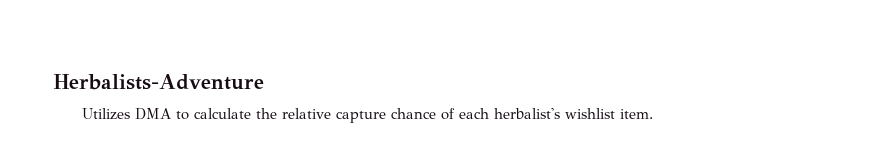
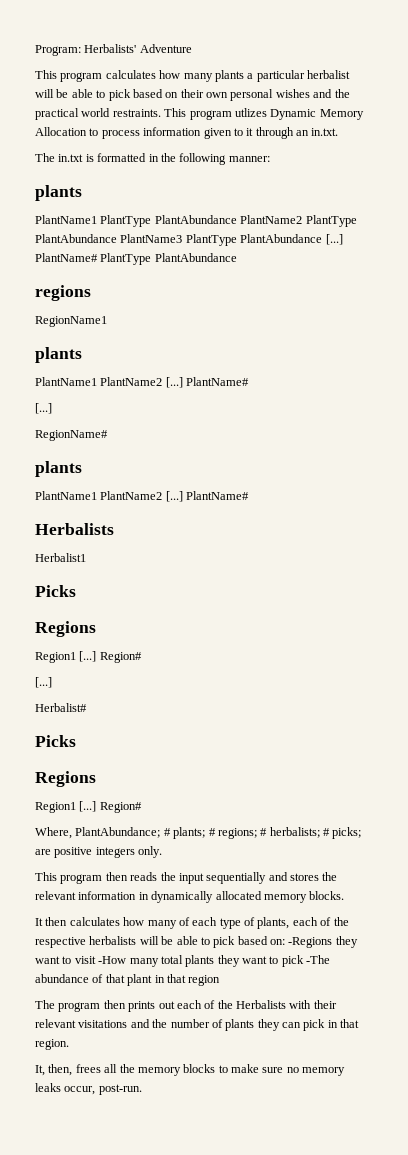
- Herbalists-Adventure
- Utilizes DMA to calculate the relative capture chance of each herbalist's wishlist item.
+ Program: Herbalists' Adventure
+ This program calculates how many plants a particular herbalist will be able to pick based on their own personal wishes and the practical world restraints. This program utlizes Dynamic Memory Allocation to process information given to it through an in.txt.
+ The in.txt is formatted in the following manner:
+ plants
+ PlantName1 PlantType PlantAbundance PlantName2 PlantType PlantAbundance PlantName3 PlantType PlantAbundance [...] PlantName# PlantType PlantAbundance
+ regions
+ RegionName1
+ plants
+ PlantName1 PlantName2 [...] PlantName#
+ [...]
+ RegionName#
+ plants
+ PlantName1 PlantName2 [...] PlantName#
+ Herbalists
+ Herbalist1
+ Picks
+ Regions
+ Region1 [...] Region#
+ [...]
+ Herbalist#
+ Picks
+ Regions
+ Region1 [...] Region#
+ Where, PlantAbundance; # plants; # regions; # herbalists; # picks; are positive integers only.
+ This program then reads the input sequentially and stores the relevant information in dynamically allocated memory blocks.
+ It then calculates how many of each type of plants, each of the respective herbalists will be able to pick based on: -Regions they want to visit -How many total plants they want to pick -The abundance of that plant in that region
+ The program then prints out each of the Herbalists with their relevant visitations and the number of plants they can pick in that region.
+ It, then, frees all the memory blocks to make sure no memory leaks occur, post-run.

